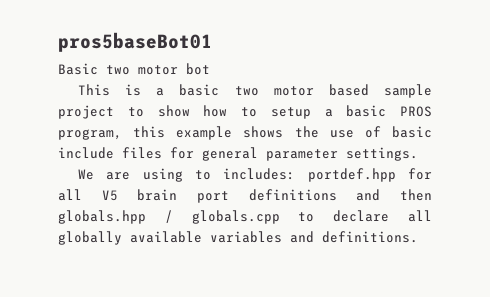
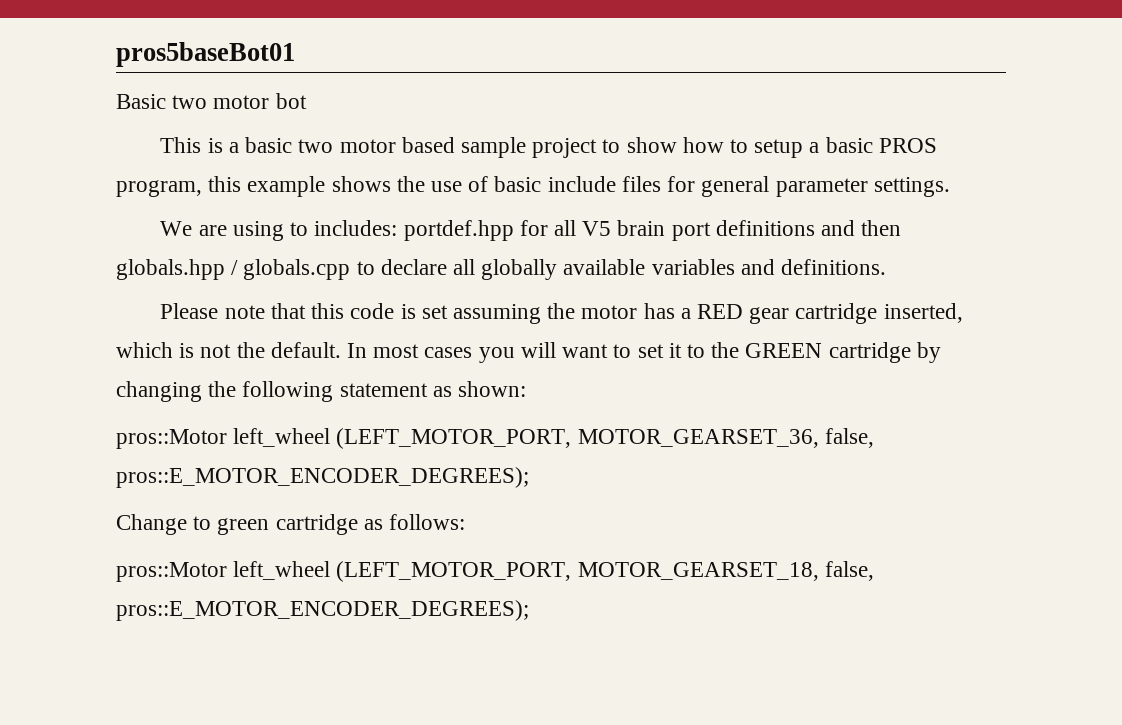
+ Please note that this code is set assuming the motor has a RED gear cartridge inserted, which is not the default. In most cases you will want to set it to the GREEN cartridge by changing the following statement as shown:
+ pros::Motor left_wheel (LEFT_MOTOR_PORT, MOTOR_GEARSET_36, false, pros::E_MOTOR_ENCODER_DEGREES);
+ Change to green cartridge as follows:
+ pros::Motor left_wheel (LEFT_MOTOR_PORT, MOTOR_GEARSET_18, false, pros::E_MOTOR_ENCODER_DEGREES);

